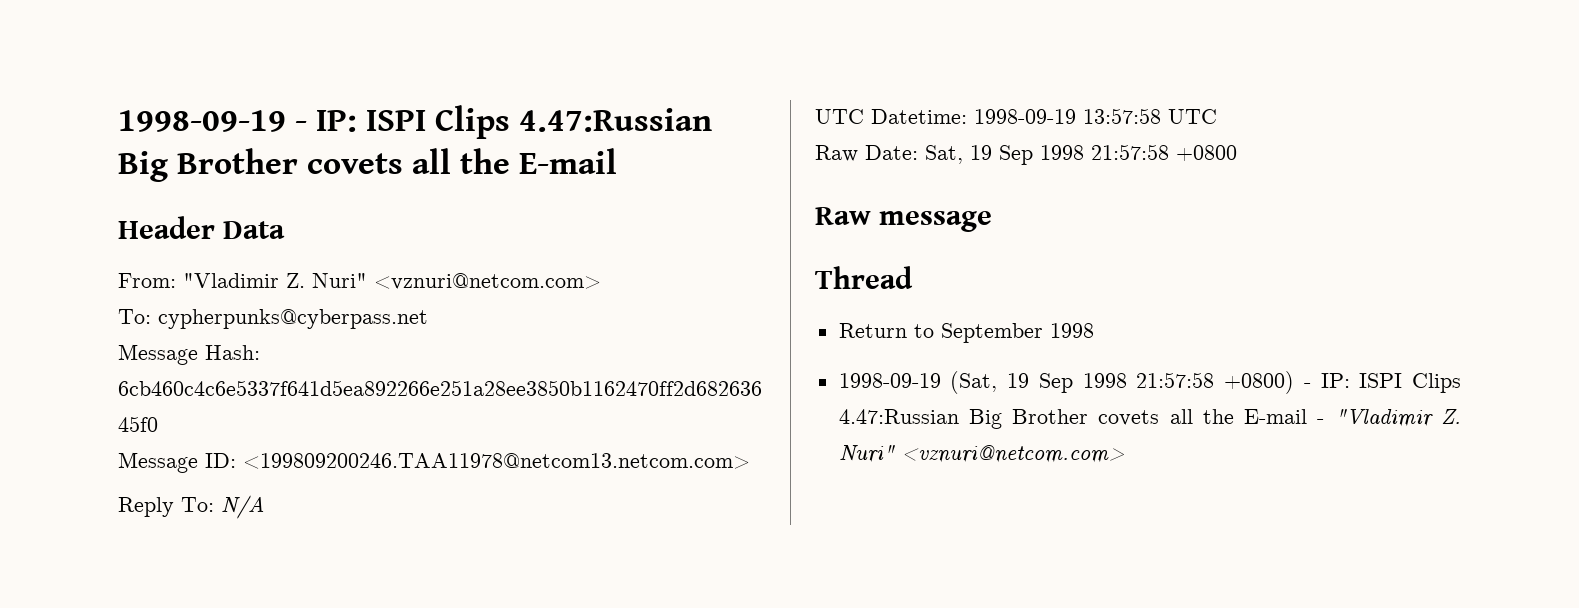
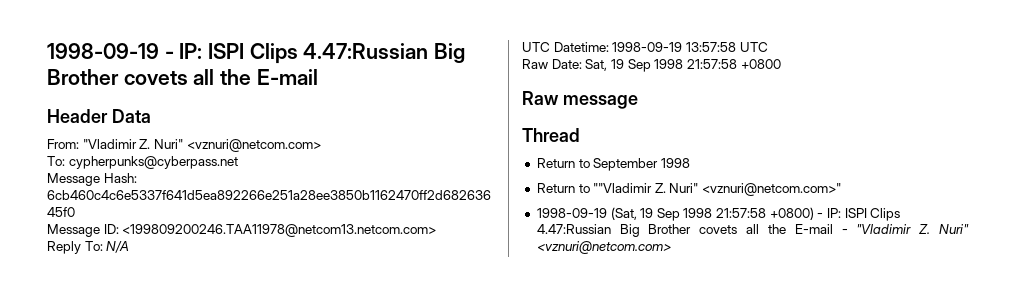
+ Return to ""Vladimir Z. Nuri" <vznuri@netcom.com>"

